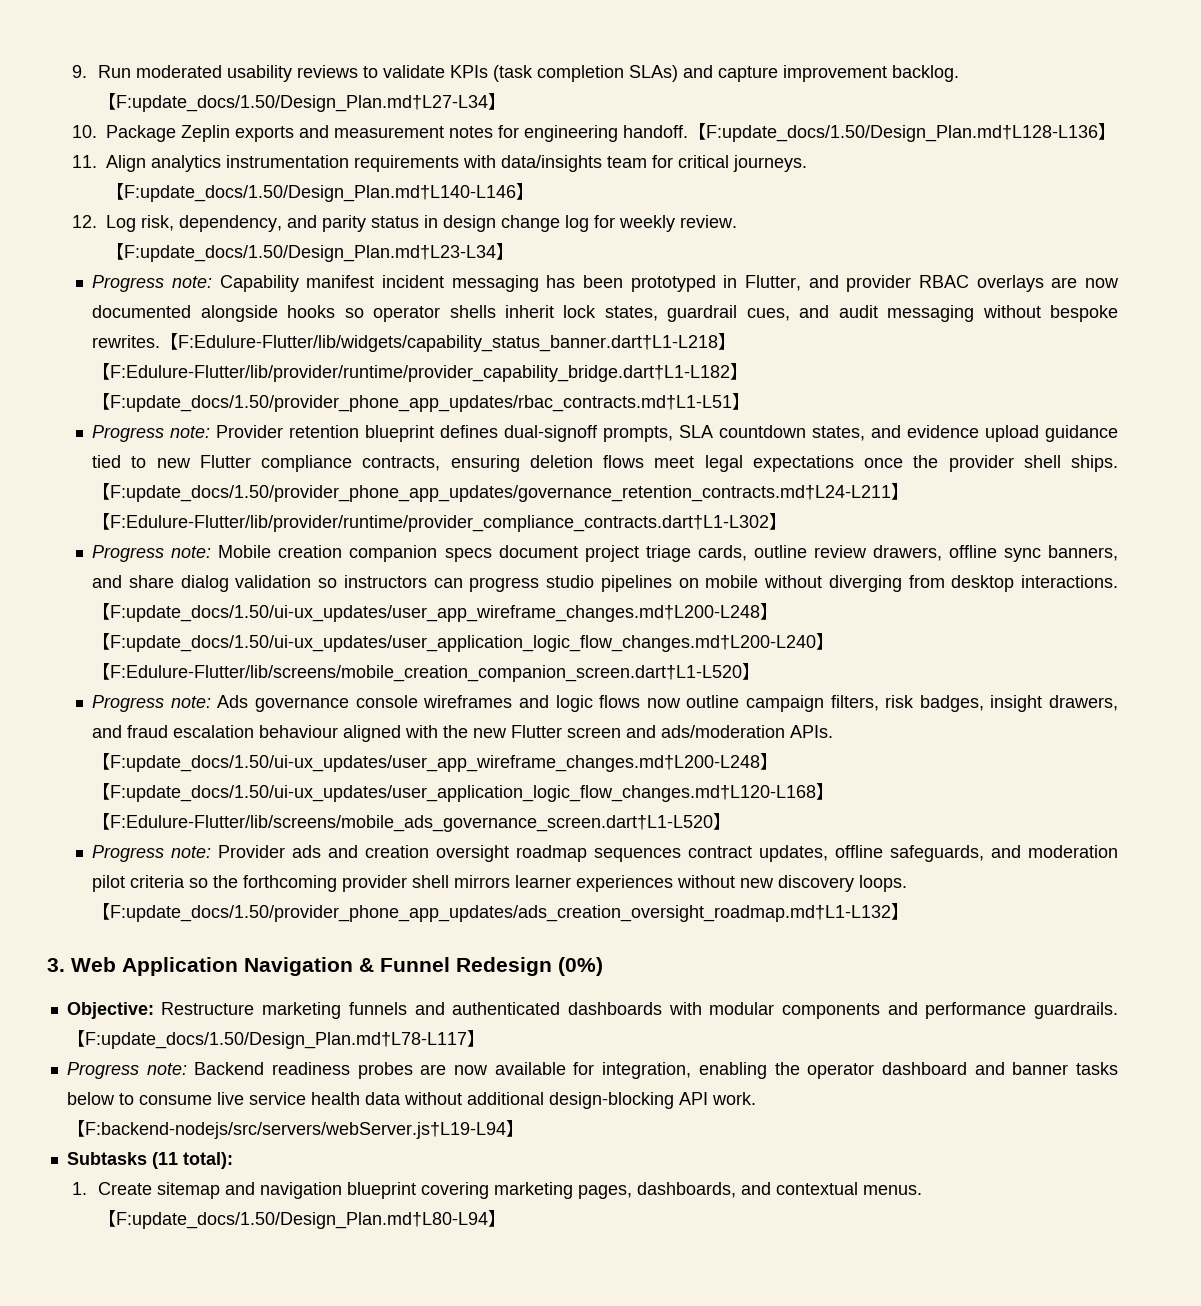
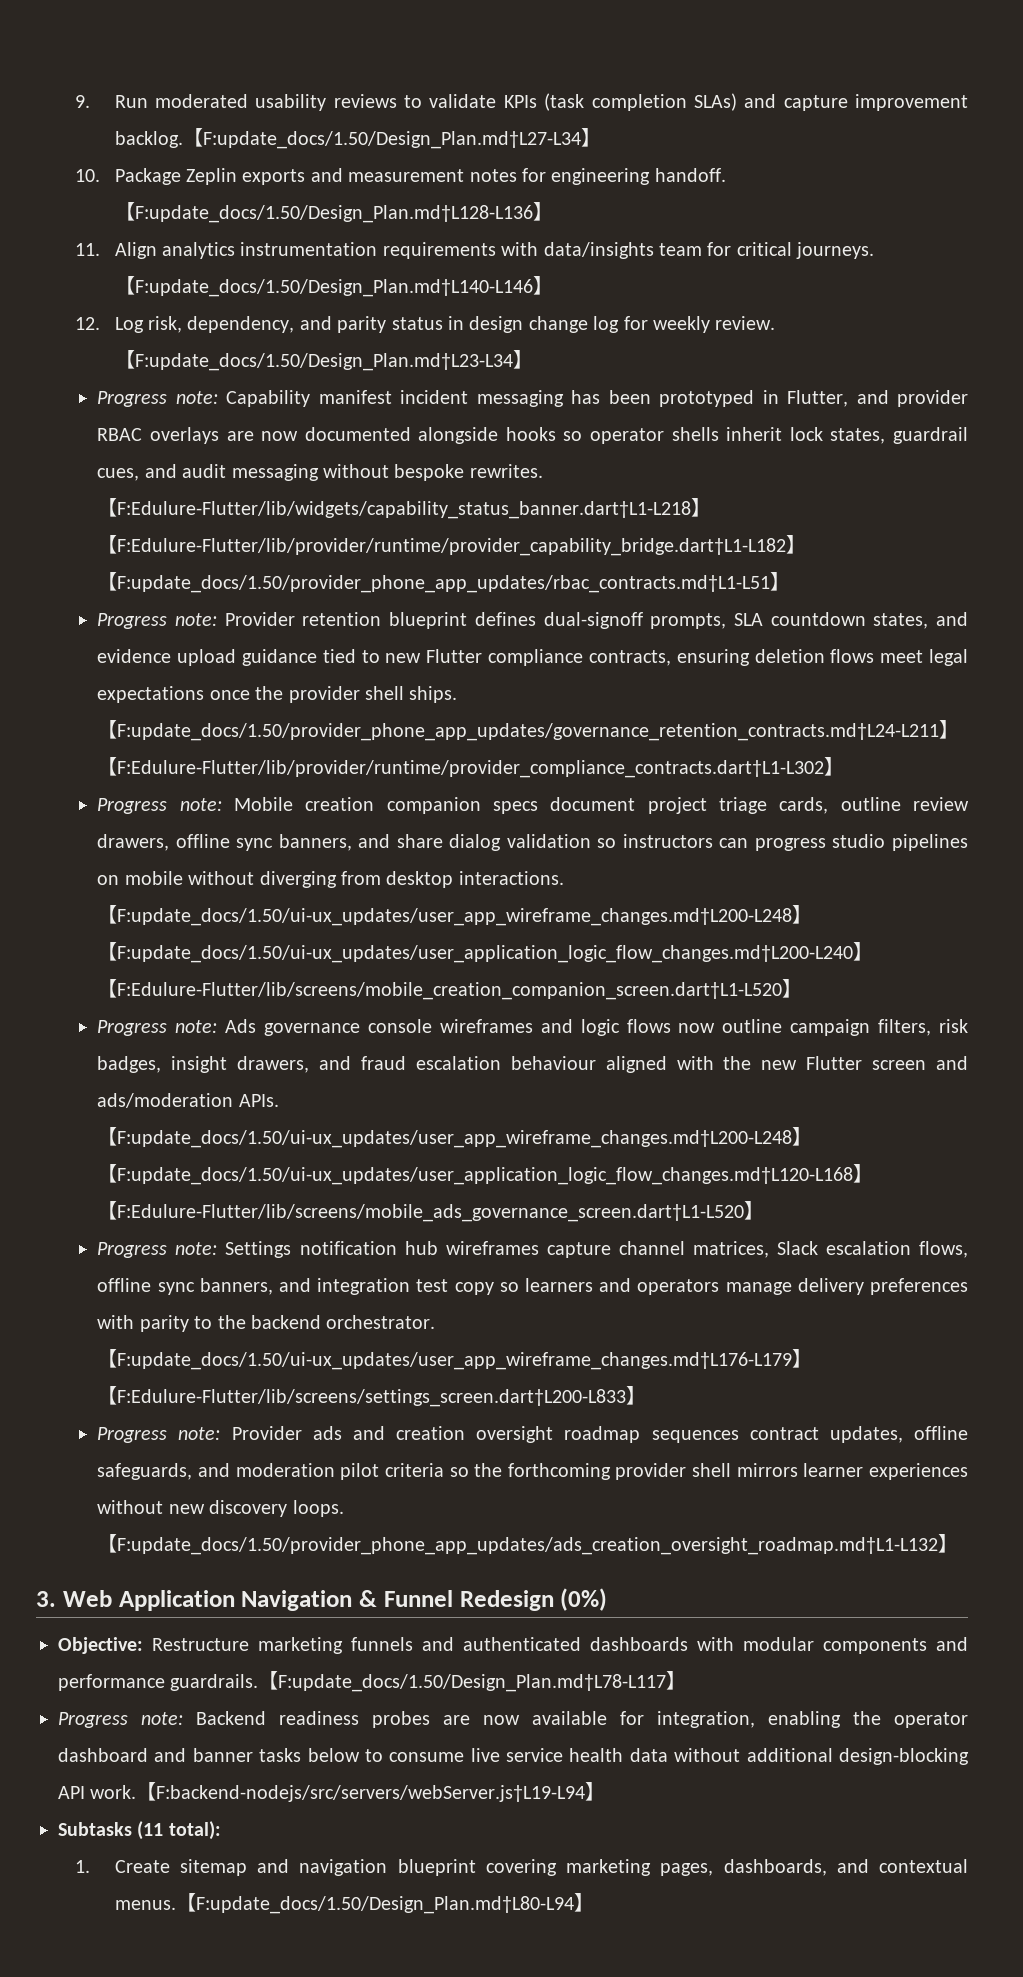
+ Progress note: Settings notification hub wireframes capture channel matrices, Slack escalation flows, offline sync banners, and integration test copy so learners and operators manage delivery preferences with parity to the backend orchestrator.【F:update_docs/1.50/ui-ux_updates/user_app_wireframe_changes.md†L176-L179】【F:Edulure-Flutter/lib/screens/settings_screen.dart†L200-L833】

